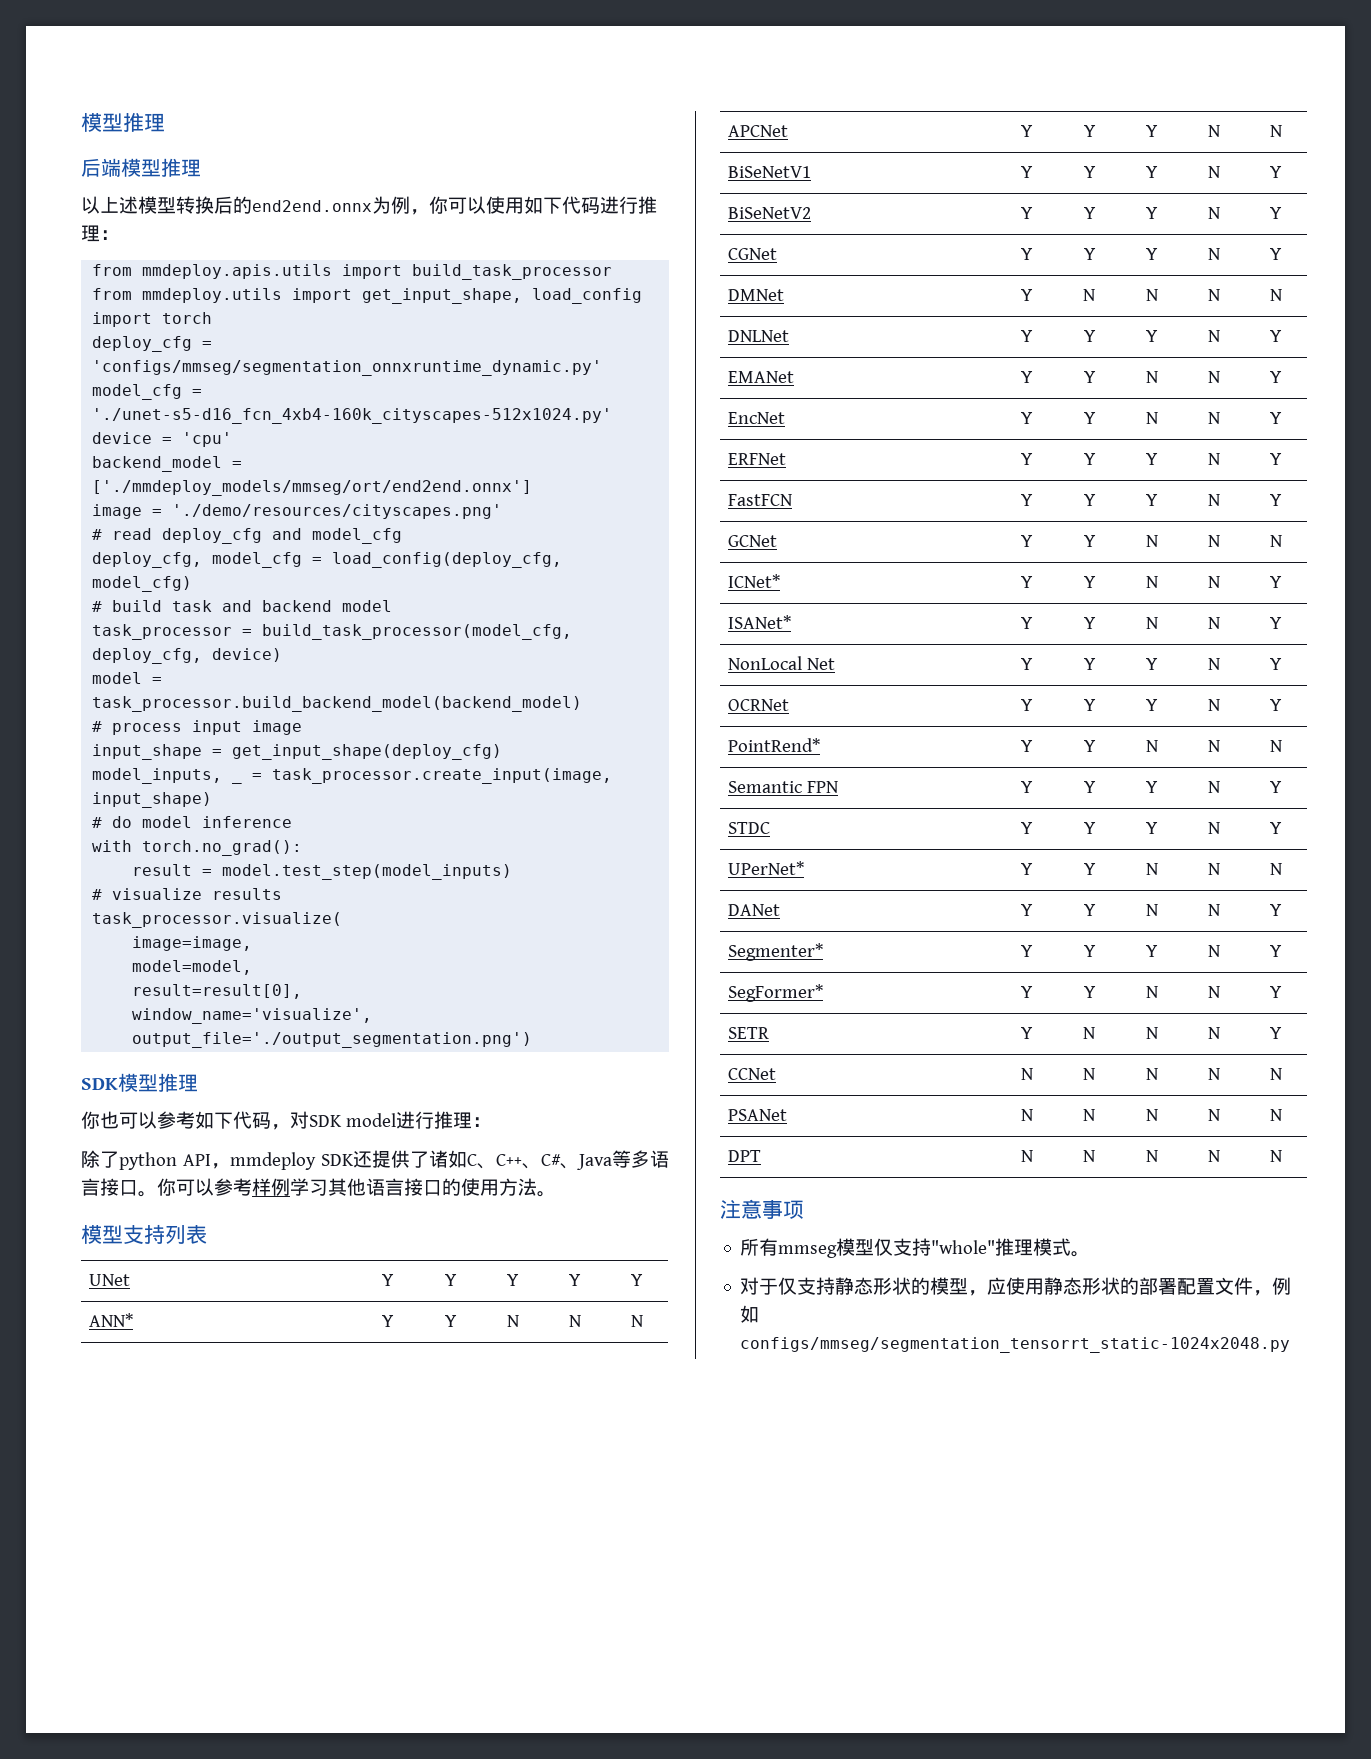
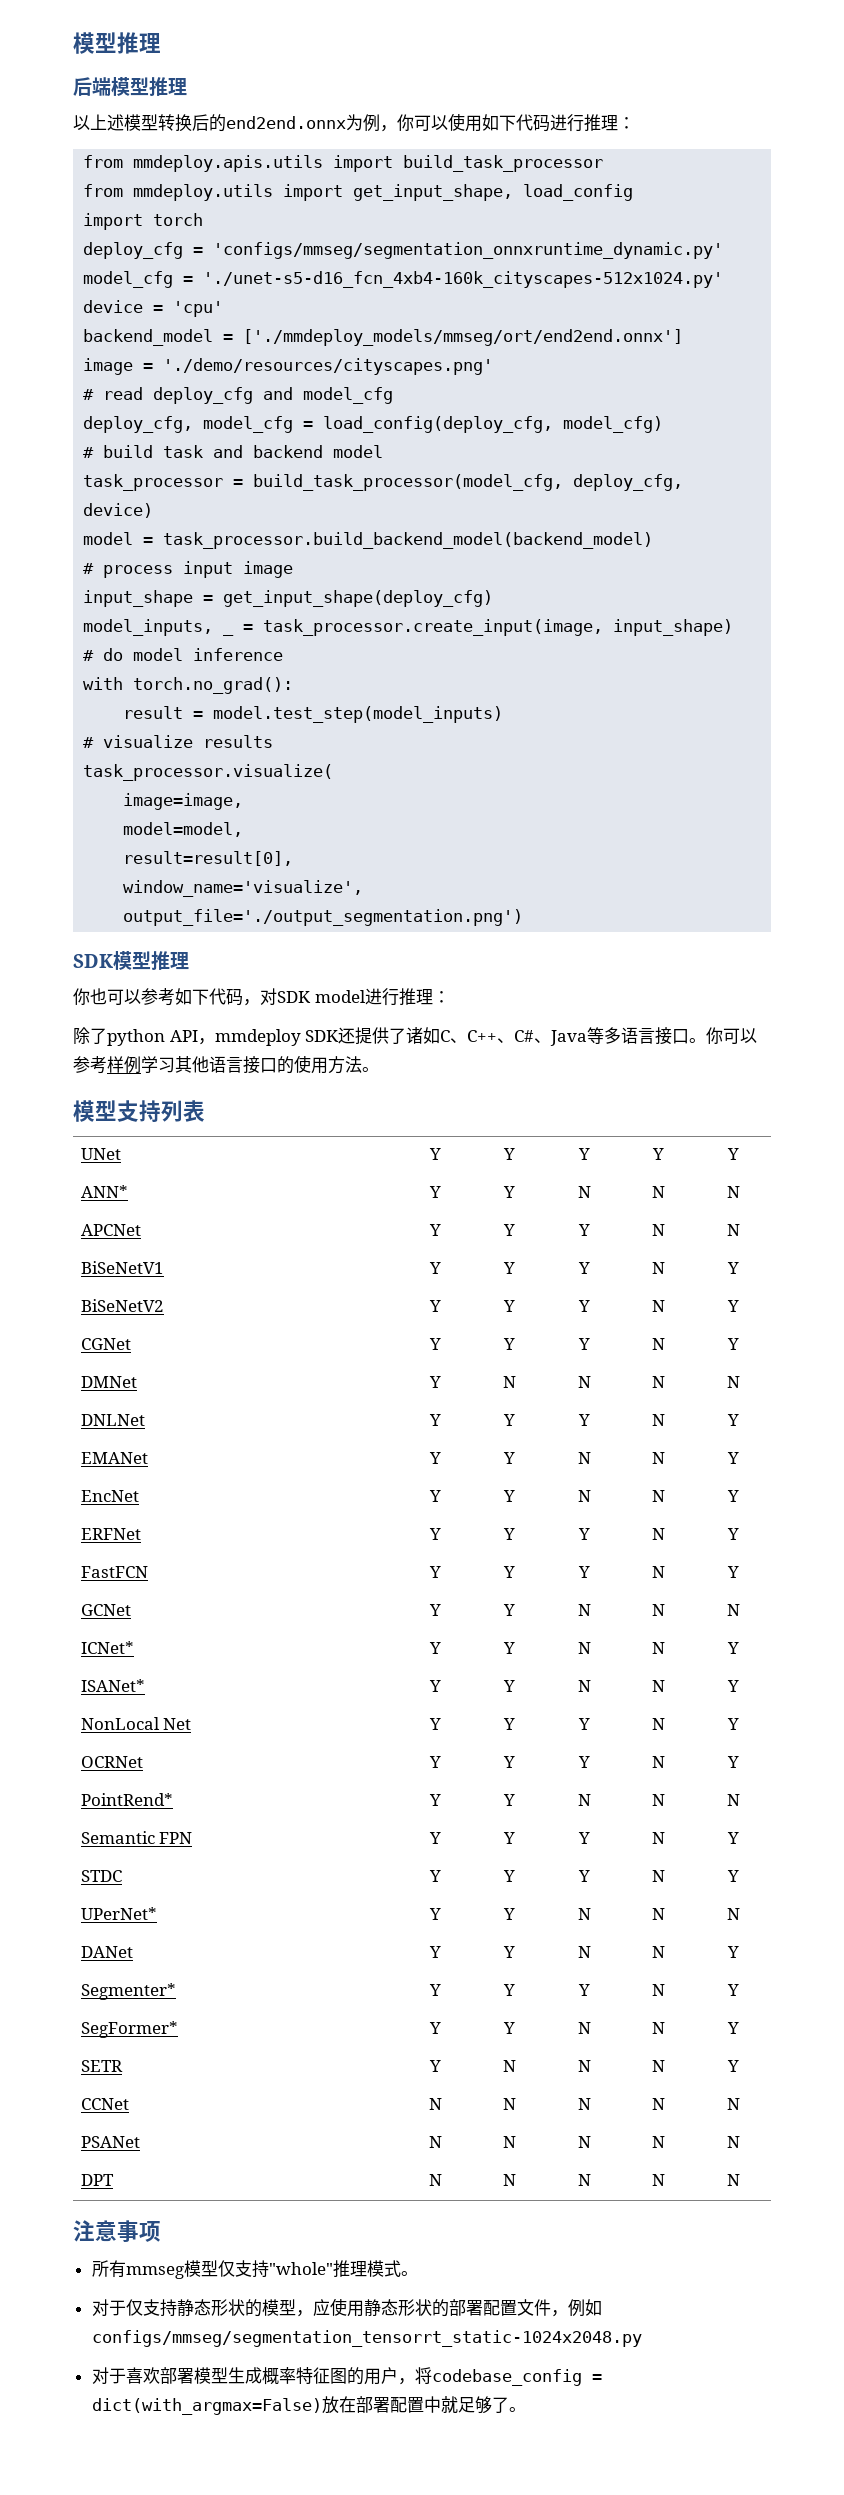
+ 对于喜欢部署模型生成概率特征图的用户，将codebase_config = dict(with_argmax=False)放在部署配置中就足够了。

